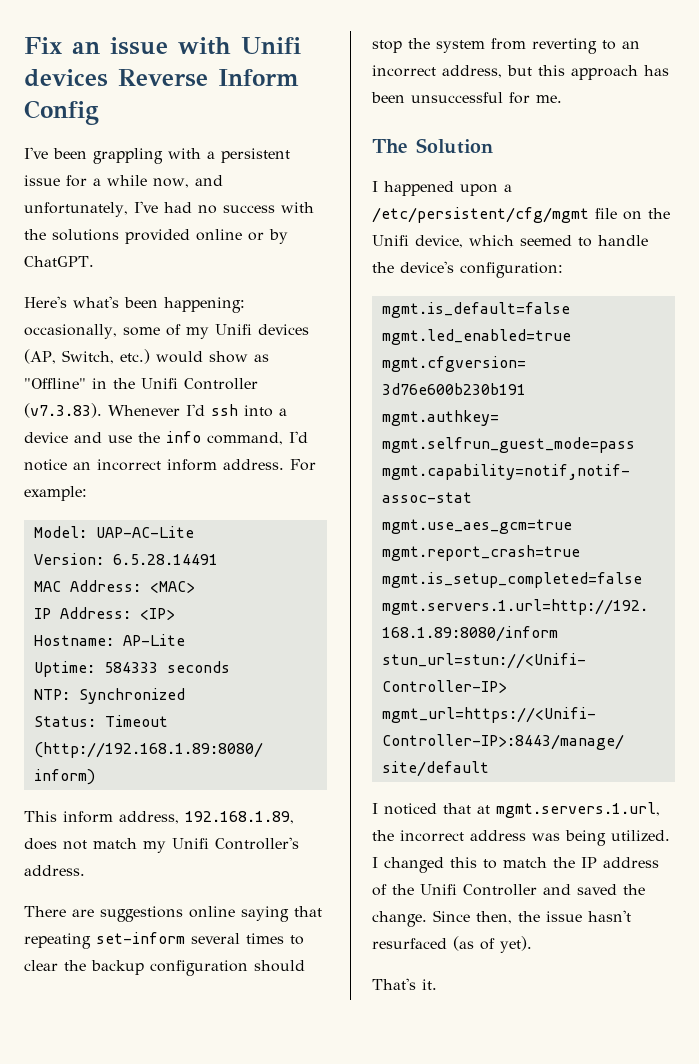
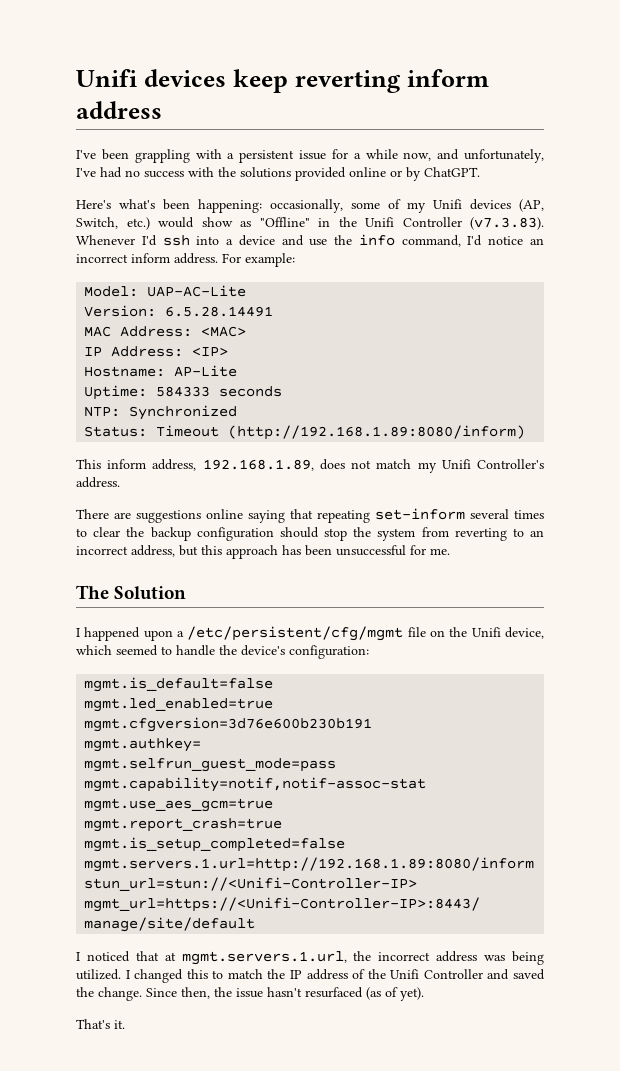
- Fix an issue with Unifi devices Reverse Inform Config
+ Unifi devices keep reverting inform address

